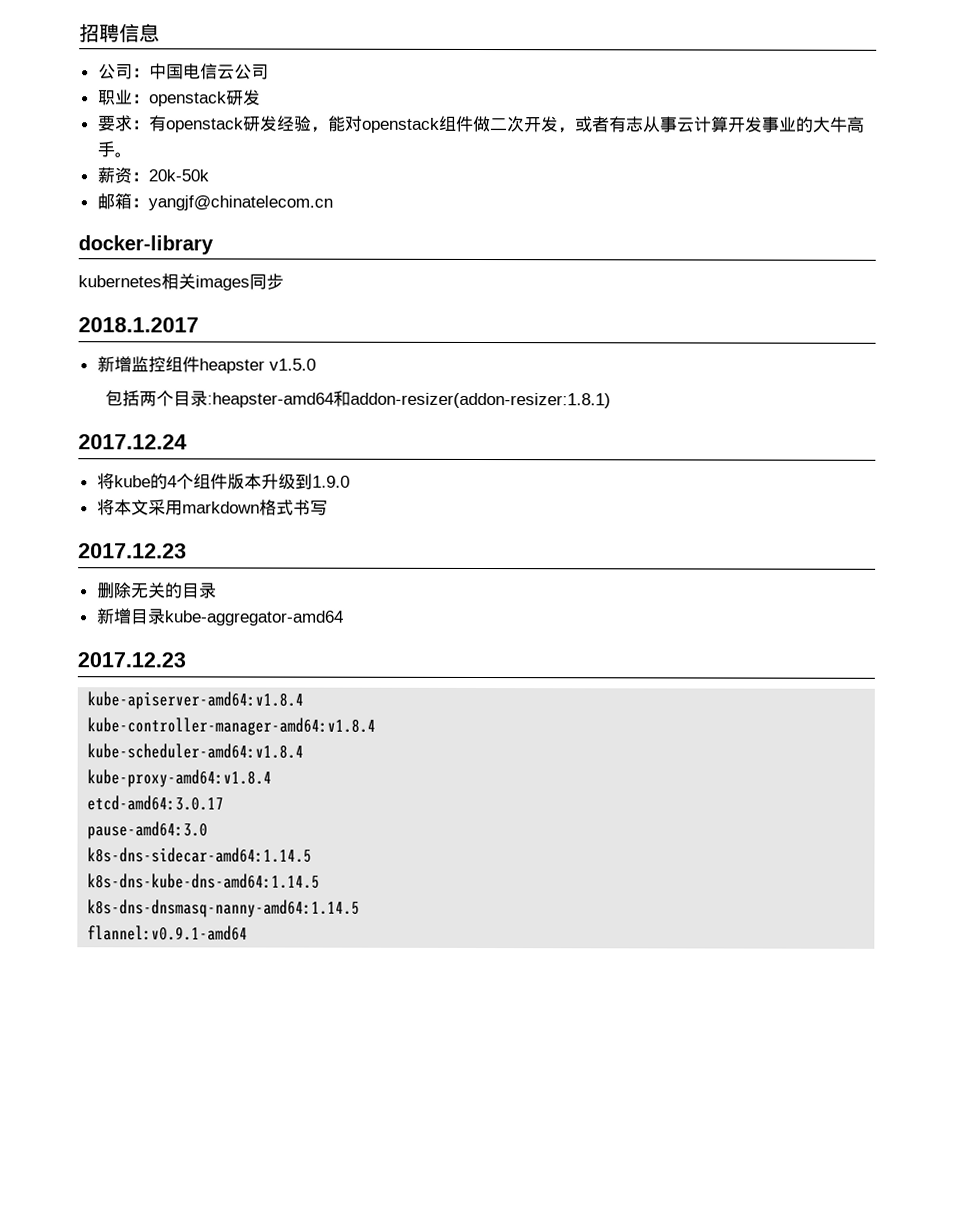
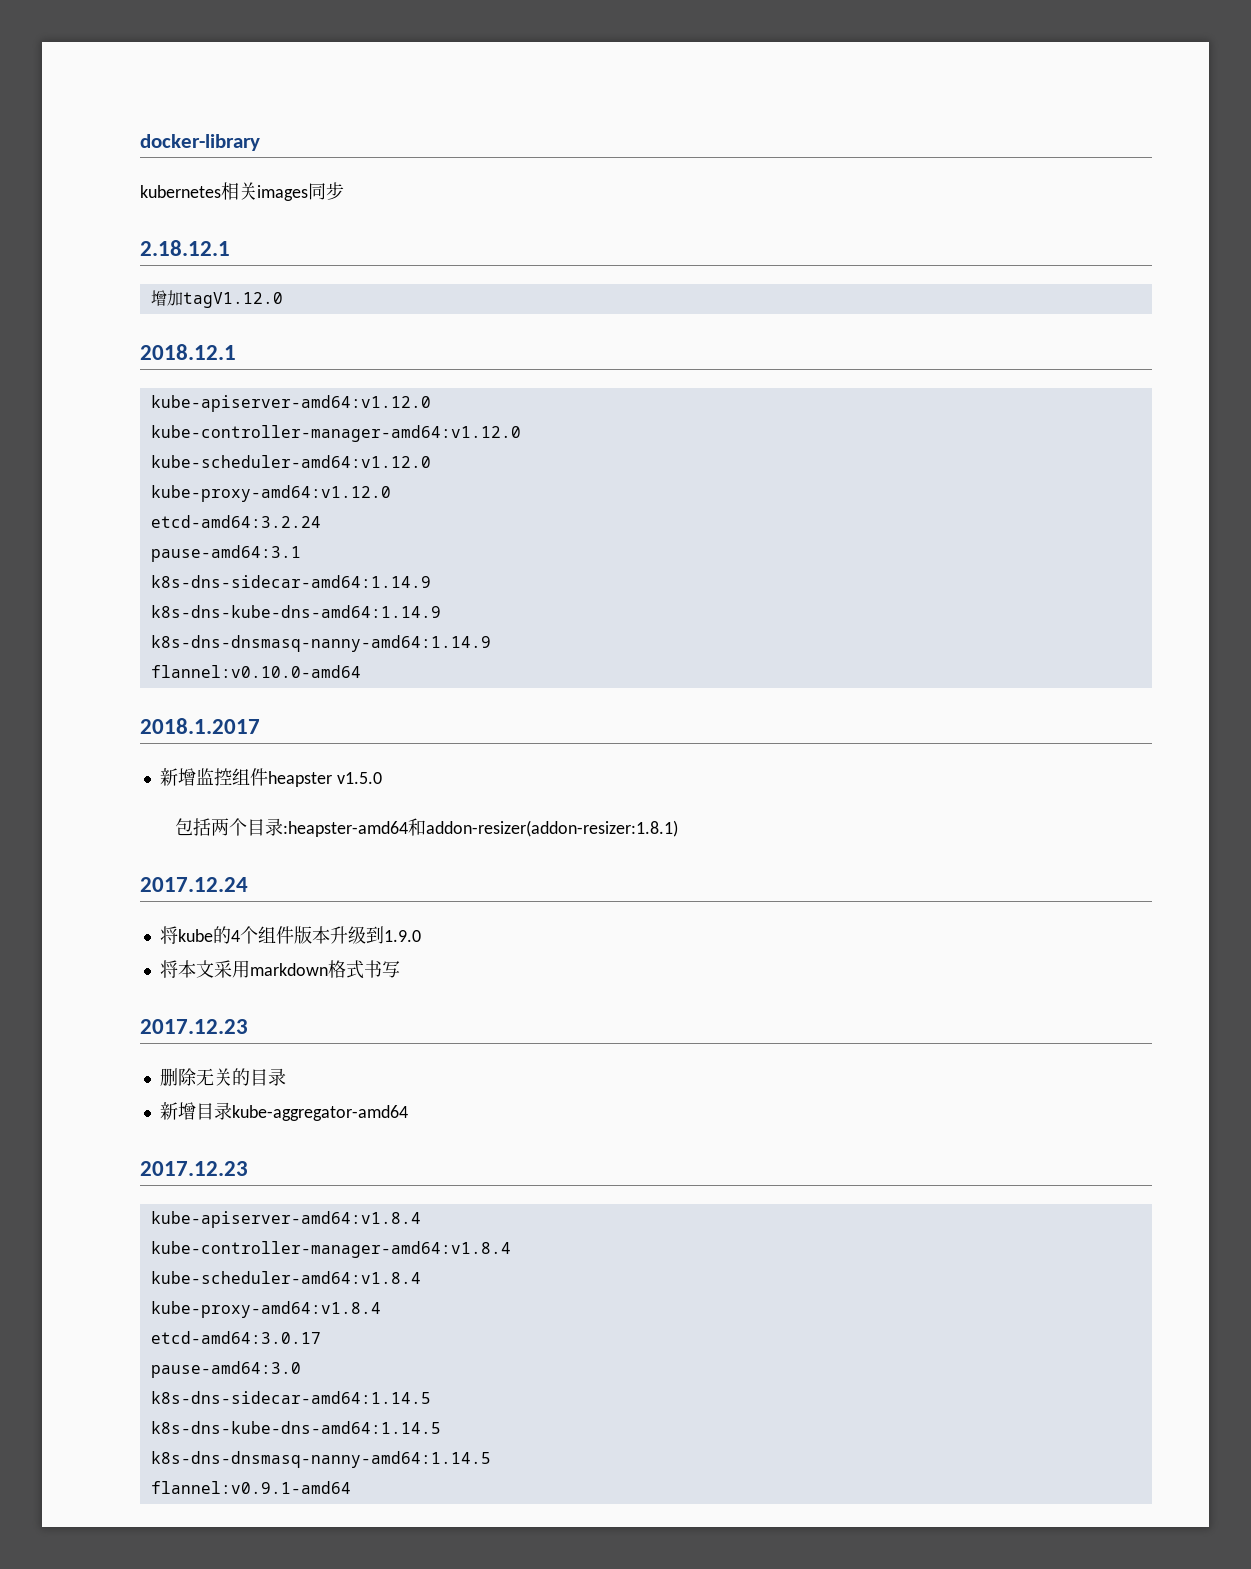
- 招聘信息
- 公司：中国电信云公司
- 职业：openstack研发
- 要求：有openstack研发经验，能对openstack组件做二次开发，或者有志从事云计算开发事业的大牛高手。
- 薪资：20k-50k
- 邮箱：yangjf@chinatelecom.cn
+ 2.18.12.1
+ 增加tagV1.12.0
+ 2018.12.1
+ kube-apiserver-amd64:v1.12.0
+ kube-controller-manager-amd64:v1.12.0
+ kube-scheduler-amd64:v1.12.0
+ kube-proxy-amd64:v1.12.0
+ etcd-amd64:3.2.24
+ pause-amd64:3.1
+ k8s-dns-sidecar-amd64:1.14.9
+ k8s-dns-kube-dns-amd64:1.14.9
+ k8s-dns-dnsmasq-nanny-amd64:1.14.9
+ flannel:v0.10.0-amd64

